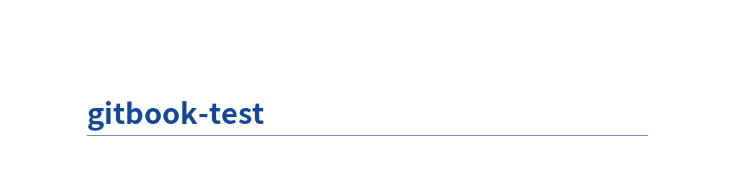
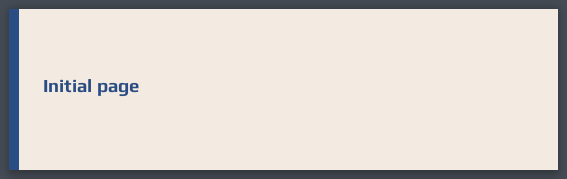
- gitbook-test
+ Initial page

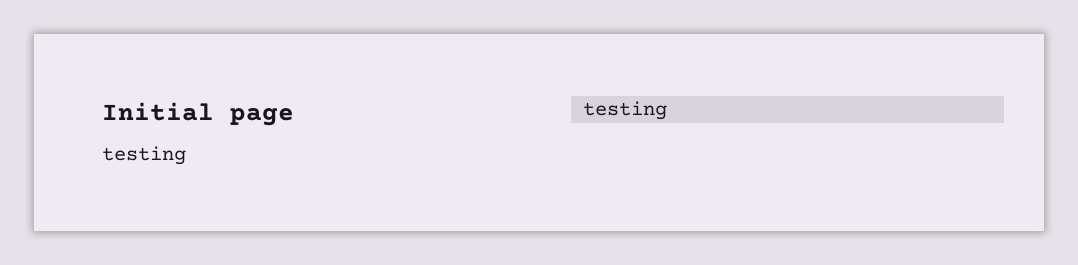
  Initial page
+ testing
+ testing

